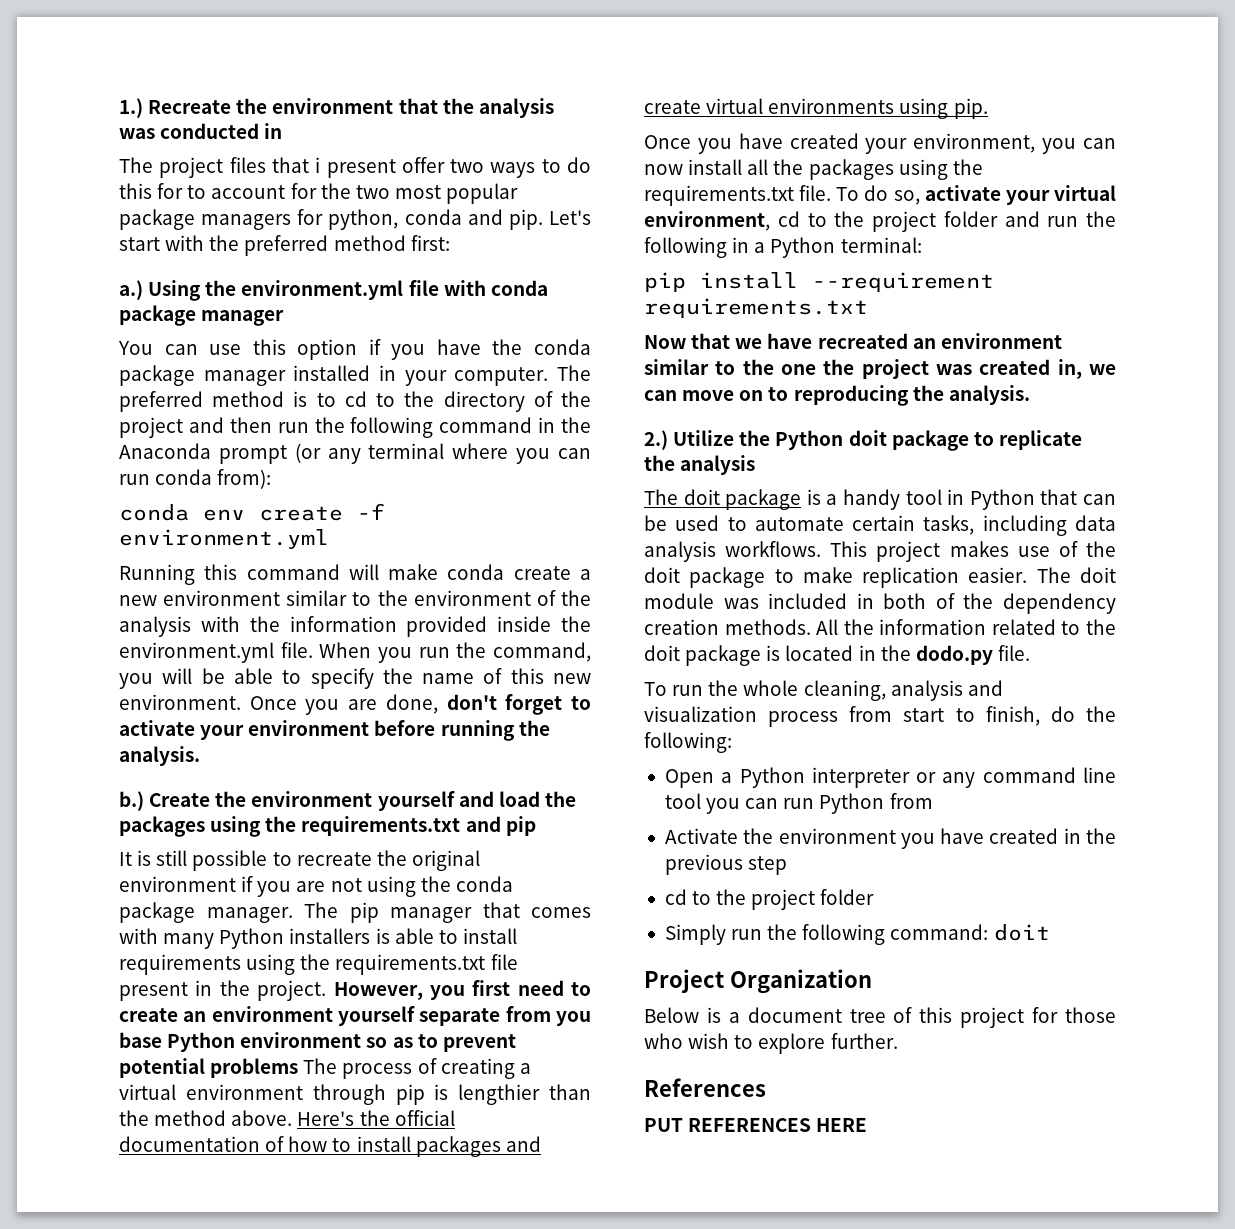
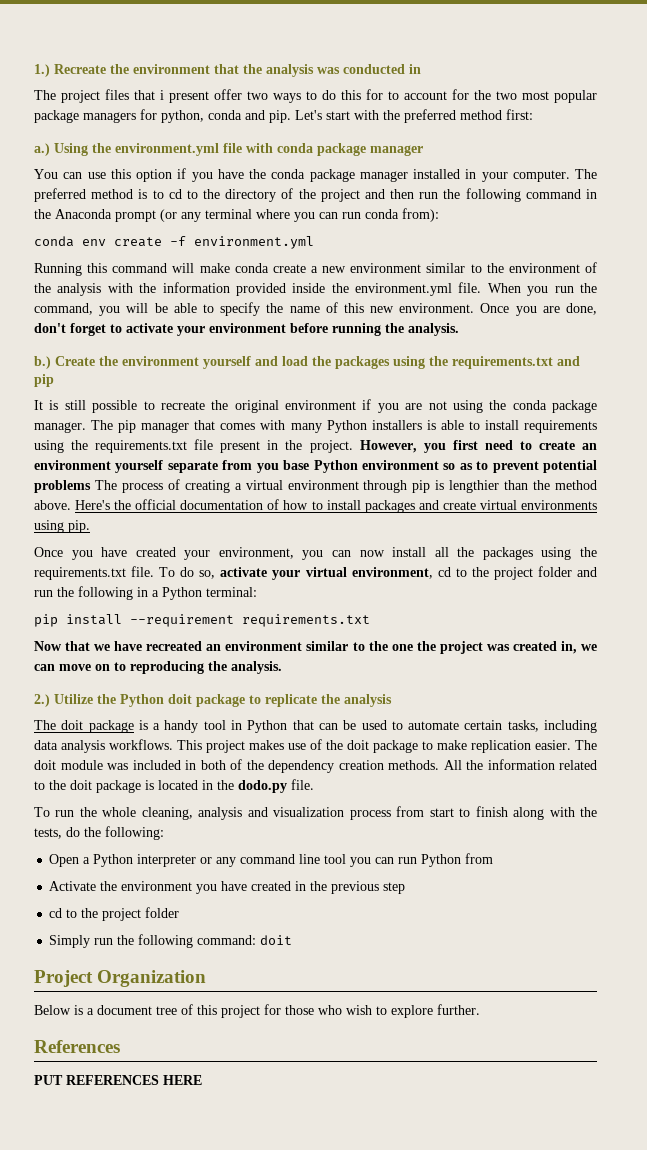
- To run the whole cleaning, analysis and visualization process from start to finish, do the following:
+ To run the whole cleaning, analysis and visualization process from start to finish along with the tests, do the following:

